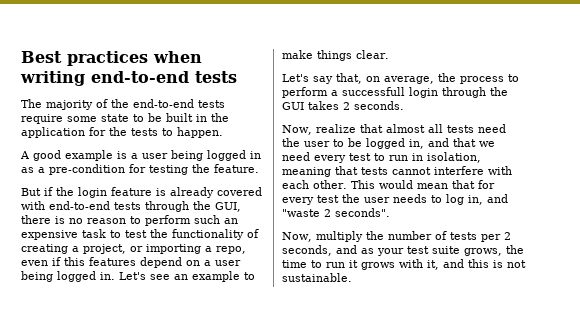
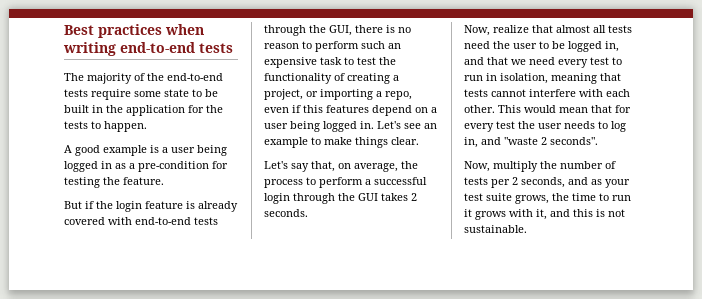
- Let's say that, on average, the process to perform a successfull login through the GUI takes 2 seconds.
+ Let's say that, on average, the process to perform a successful login through the GUI takes 2 seconds.

